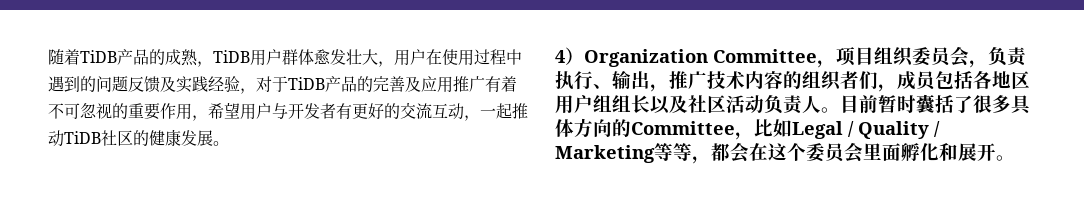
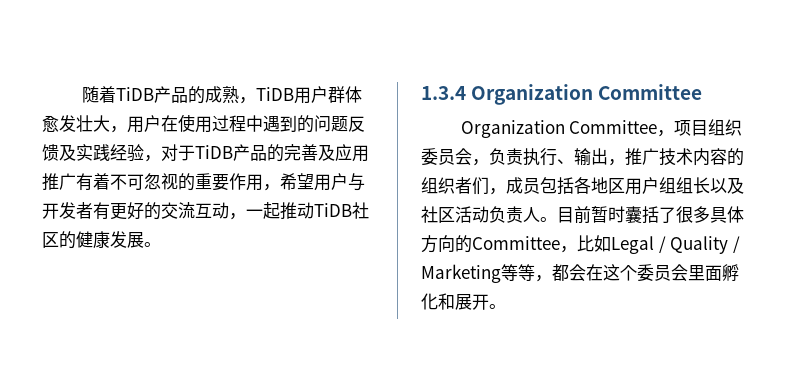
- 4）Organization Committee，项目组织委员会，负责执行、输出，推广技术内容的组织者们，成员包括各地区用户组组长以及社区活动负责人。
+ 1.3.4 Organization Committee
+ Organization Committee，项目组织委员会，负责执行、输出，推广技术内容的组织者们，成员包括各地区用户组组长以及社区活动负责人。

